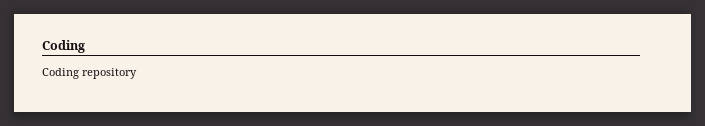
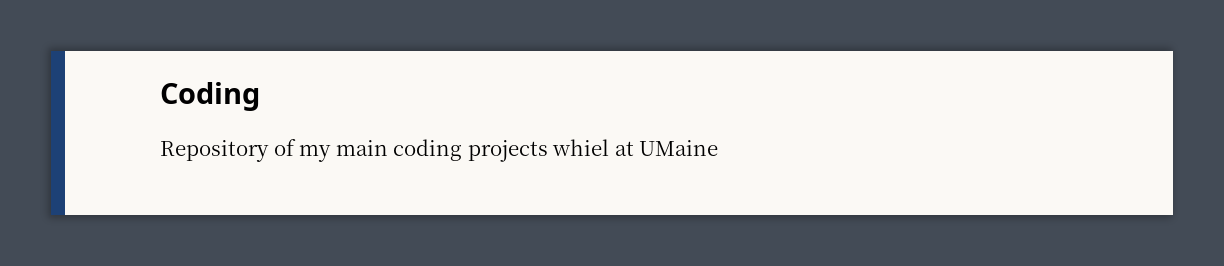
- Coding repository
+ Repository of my main coding projects whiel at UMaine

